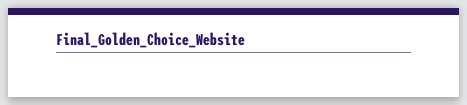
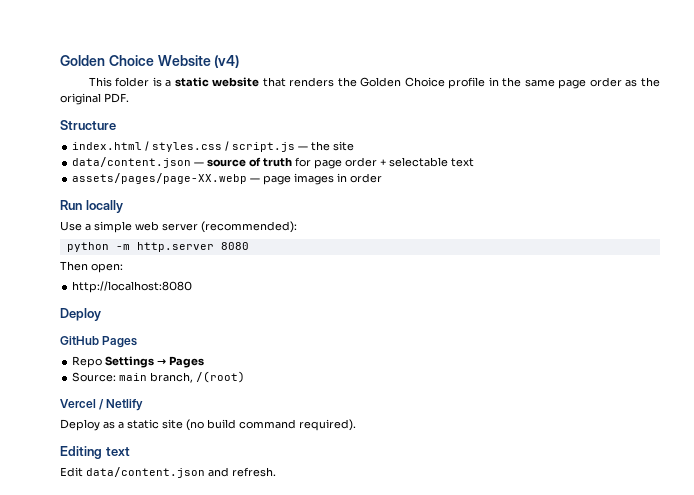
- Final_Golden_Choice_Website
+ Golden Choice Website (v4)
+ This folder is a static website that renders the Golden Choice profile in the same page order as the original PDF.
+ Structure
+ index.html / styles.css / script.js — the site
+ data/content.json — source of truth for page order + selectable text
+ assets/pages/page-XX.webp — page images in order
+ Run locally
+ Use a simple web server (recommended):
+ python -m http.server 8080
+ Then open:
+ http://localhost:8080
+ Deploy
+ GitHub Pages
+ Repo Settings → Pages
+ Source: main branch, /(root)
+ Vercel / Netlify
+ Deploy as a static site (no build command required).
+ Editing text
+ Edit data/content.json and refresh.

